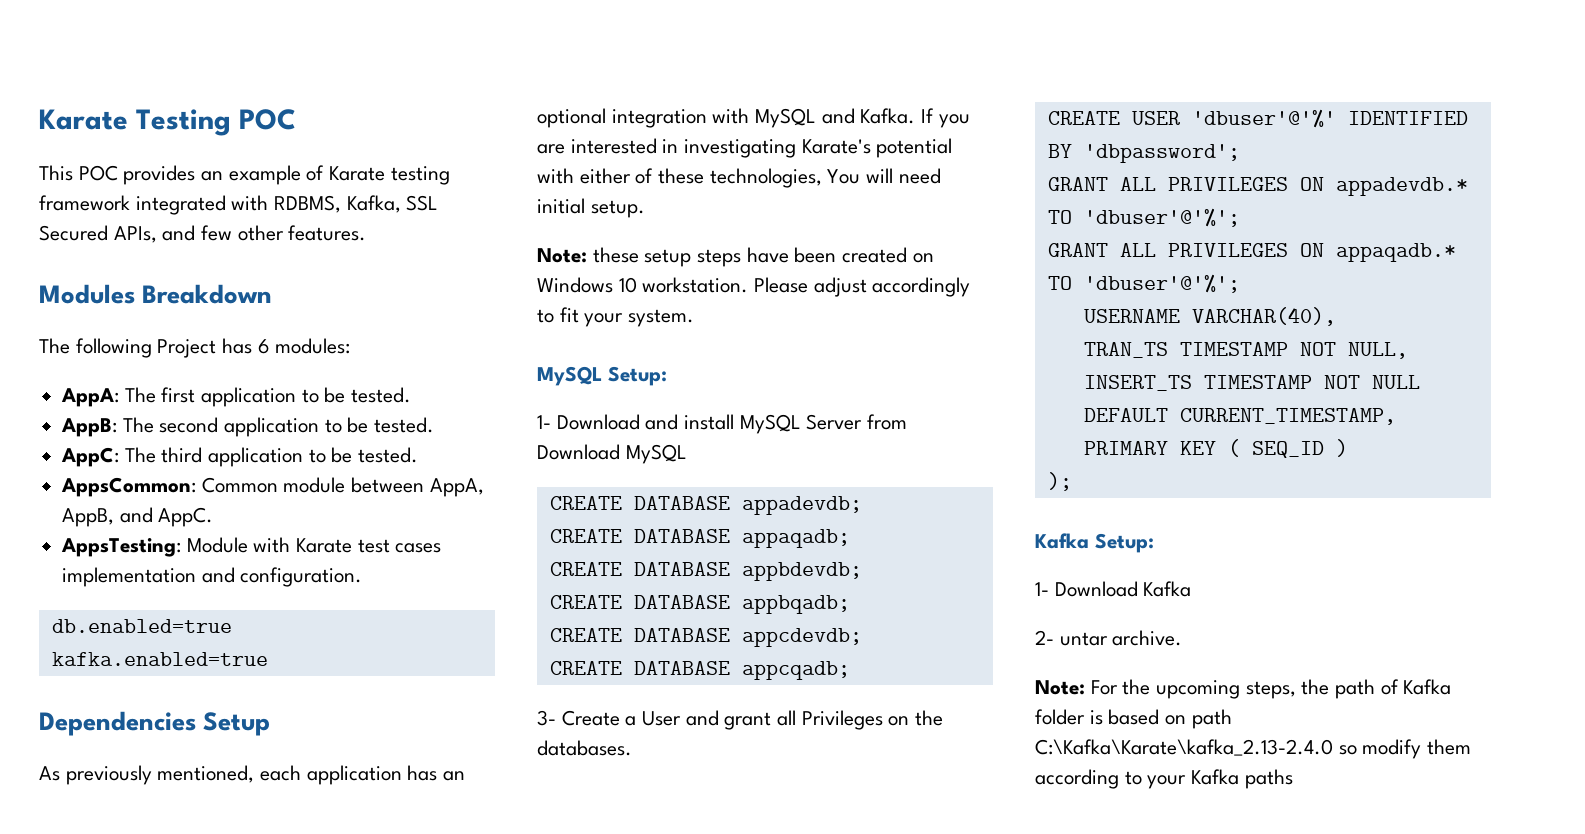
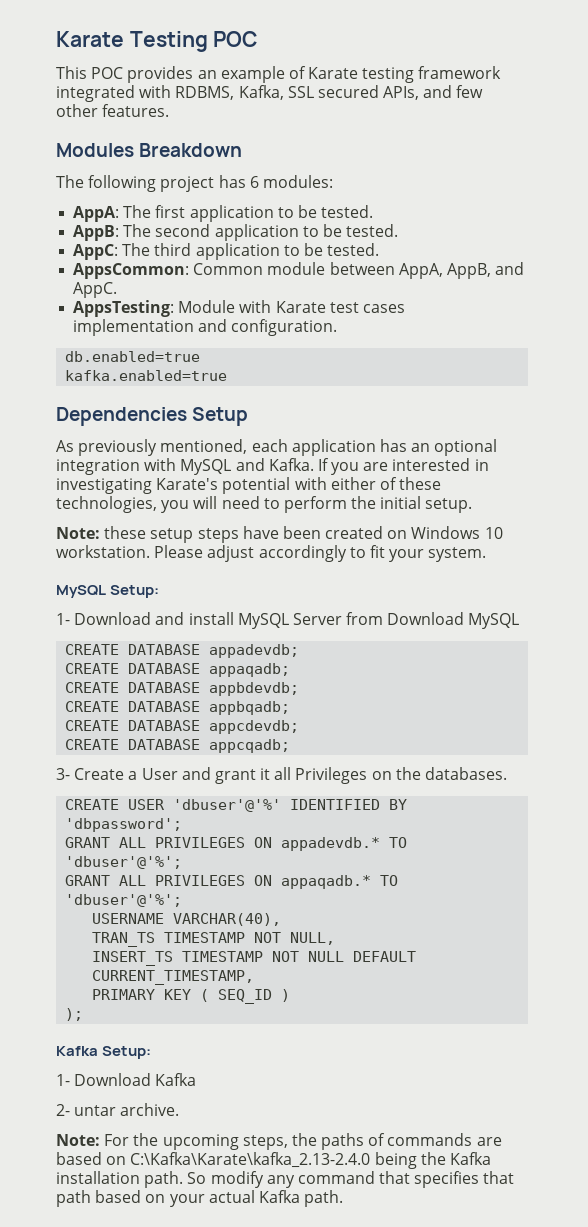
- This POC provides an example of Karate testing framework integrated with RDBMS, Kafka, SSL Secured APIs, and few other features.
+ This POC provides an example of Karate testing framework integrated with RDBMS, Kafka, SSL secured APIs, and few other features.
- The following Project has 6 modules:
+ The following project has 6 modules:
- If you are interested in investigating Karate's potential with either of these technologies, You will need initial setup.
+ If you are interested in investigating Karate's potential with either of these technologies, you will need to perform the initial setup.
- 3- Create a User and grant all Privileges on the databases.
+ 3- Create a User and grant it all Privileges on the databases.
- Note: For the upcoming steps, the path of Kafka folder is based on path C:\Kafka\Karate\kafka_2.13-2.4.0 so modify them according to your Kafka paths
+ Note: For the upcoming steps, the paths of commands are based on C:\Kafka\Karate\kafka_2.13-2.4.0 being the Kafka installation path. So modify any command that specifies that path based on your actual Kafka path.

